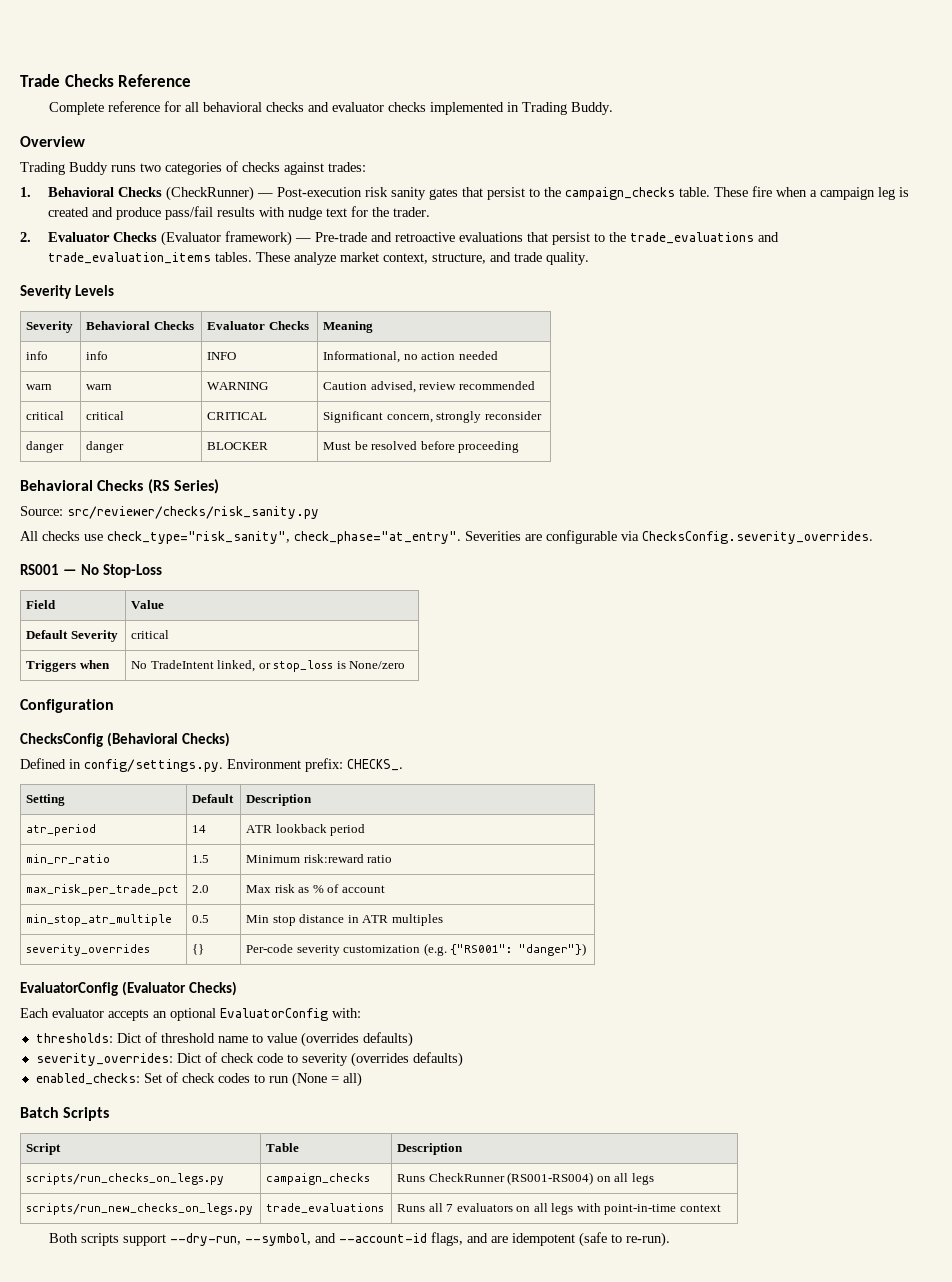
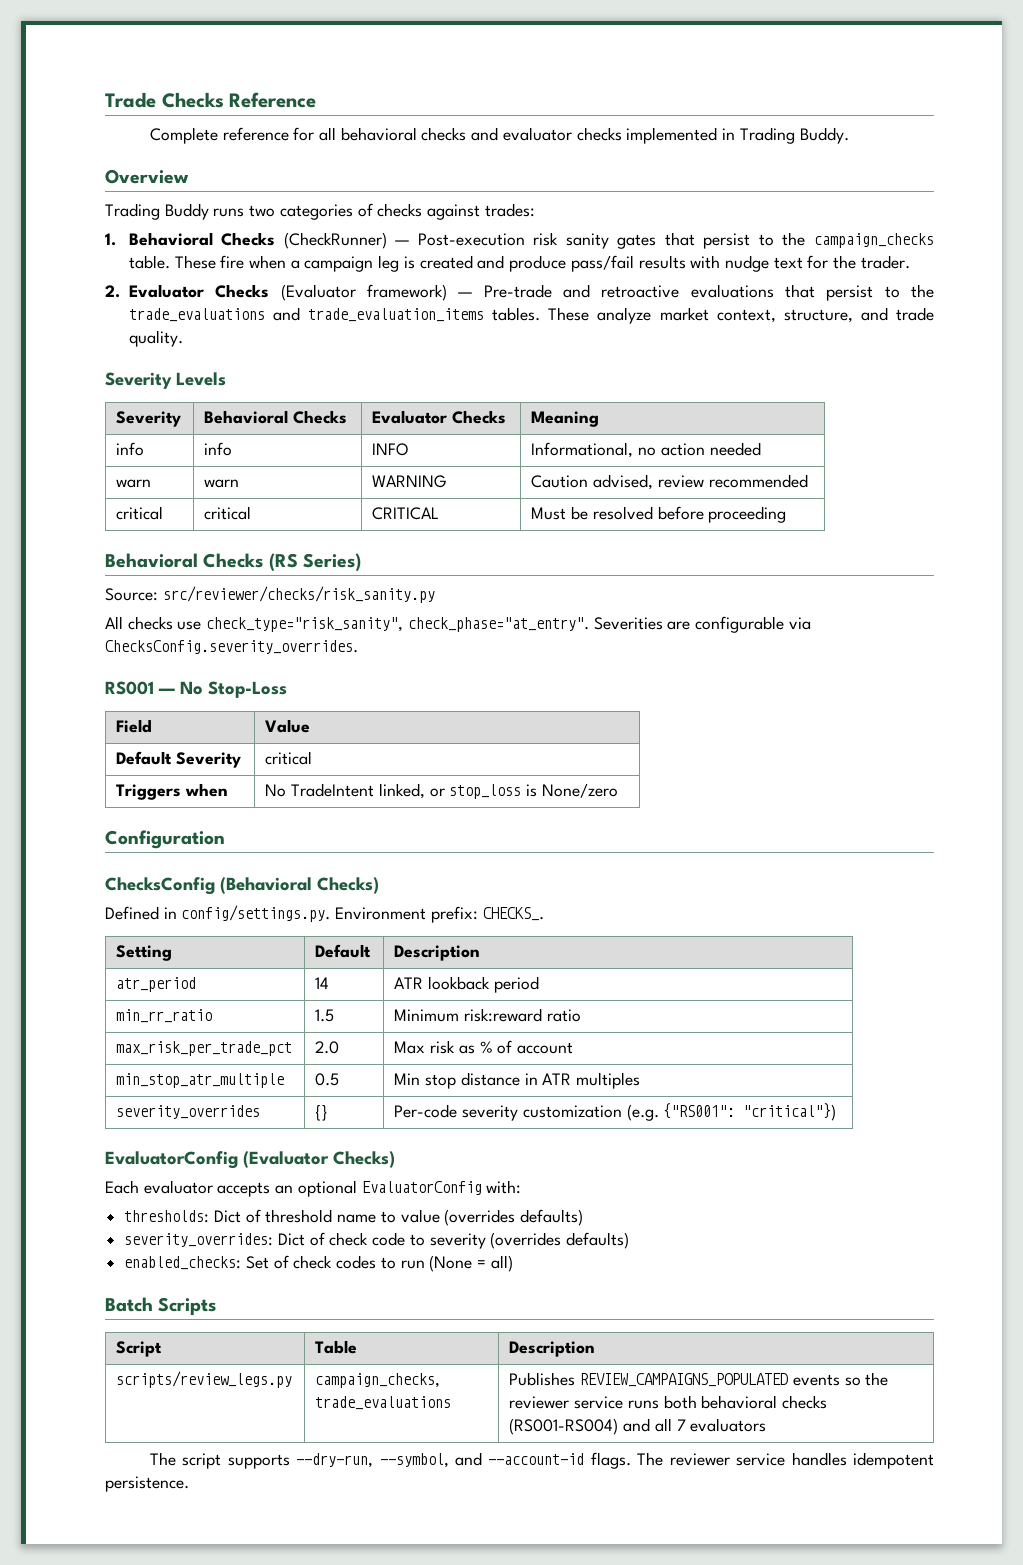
- critical | critical | CRITICAL | Significant concern, strongly reconsider
- danger | danger | BLOCKER | Must be resolved before proceeding
+ critical | critical | CRITICAL | Must be resolved before proceeding
- severity_overrides | {} | Per-code severity customization (e.g. {"RS001": "danger"})
+ severity_overrides | {} | Per-code severity customization (e.g. {"RS001": "critical"})
- scripts/run_checks_on_legs.py | campaign_checks | Runs CheckRunner (RS001-RS004) on all legs
- scripts/run_new_checks_on_legs.py | trade_evaluations | Runs all 7 evaluators on all legs with point-in-time context
- Both scripts support --dry-run, --symbol, and --account-id flags, and are idempotent (safe to re-run).
+ scripts/review_legs.py | campaign_checks, trade_evaluations | Publishes REVIEW_CAMPAIGNS_POPULATED events so the reviewer service runs both behavioral checks (RS001-RS004) and all 7 evaluators
+ The script supports --dry-run, --symbol, and --account-id flags. The reviewer service handles idempotent persistence.

